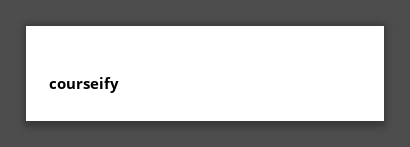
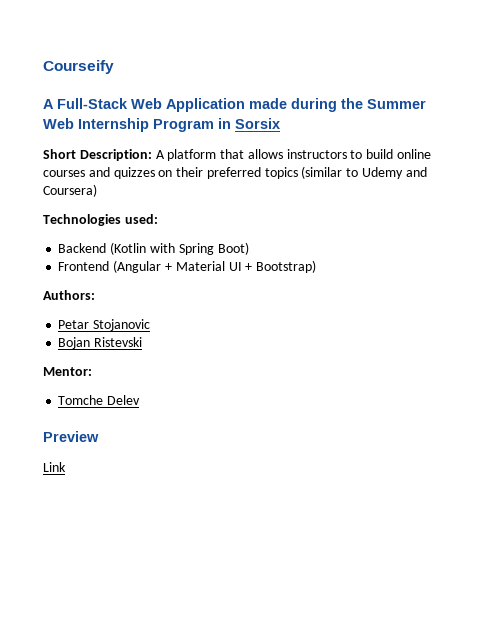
- courseify
+ Courseify
+ A Full-Stack Web Application made during the Summer Web Internship Program in Sorsix
+ Short Description: A platform that allows instructors to build online courses and quizzes on their preferred topics (similar to Udemy and Coursera)
+ Technologies used:
+ Backend (Kotlin with Spring Boot)
+ Frontend (Angular + Material UI + Bootstrap)
+ Authors:
+ Petar Stojanovic
+ Bojan Ristevski
+ Mentor:
+ Tomche Delev
+ Preview
+ Link

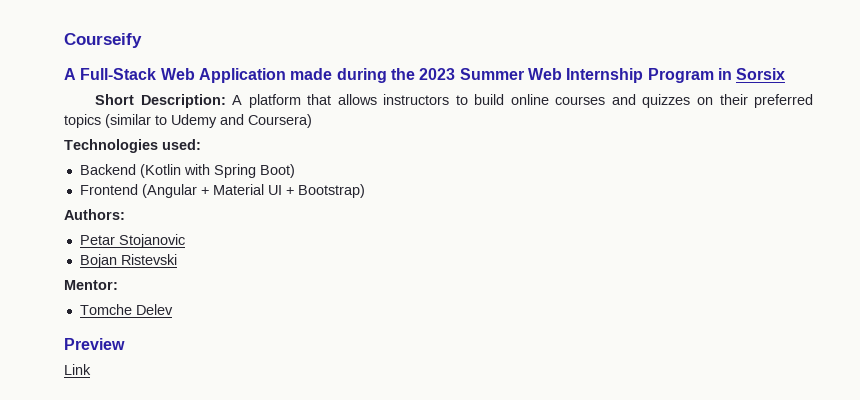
- A Full-Stack Web Application made during the Summer Web Internship Program in Sorsix
+ A Full-Stack Web Application made during the 2023 Summer Web Internship Program in Sorsix

